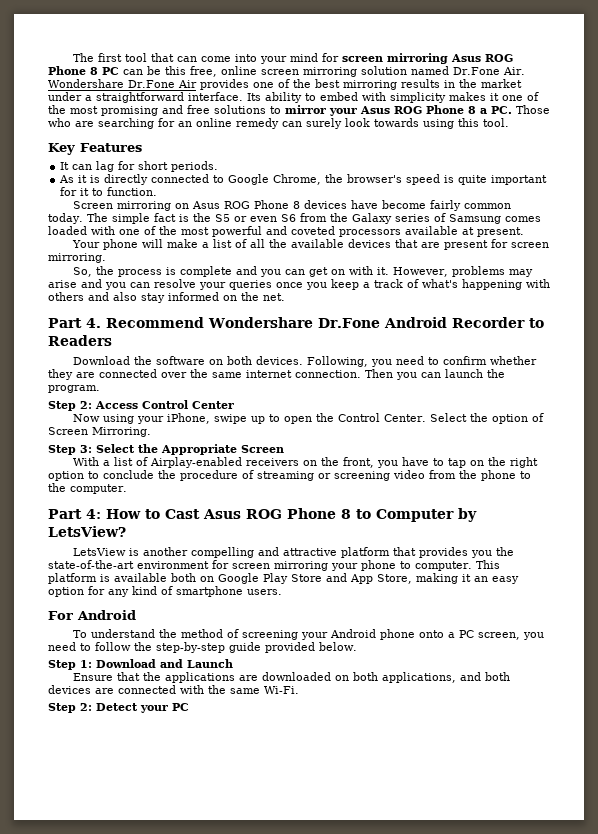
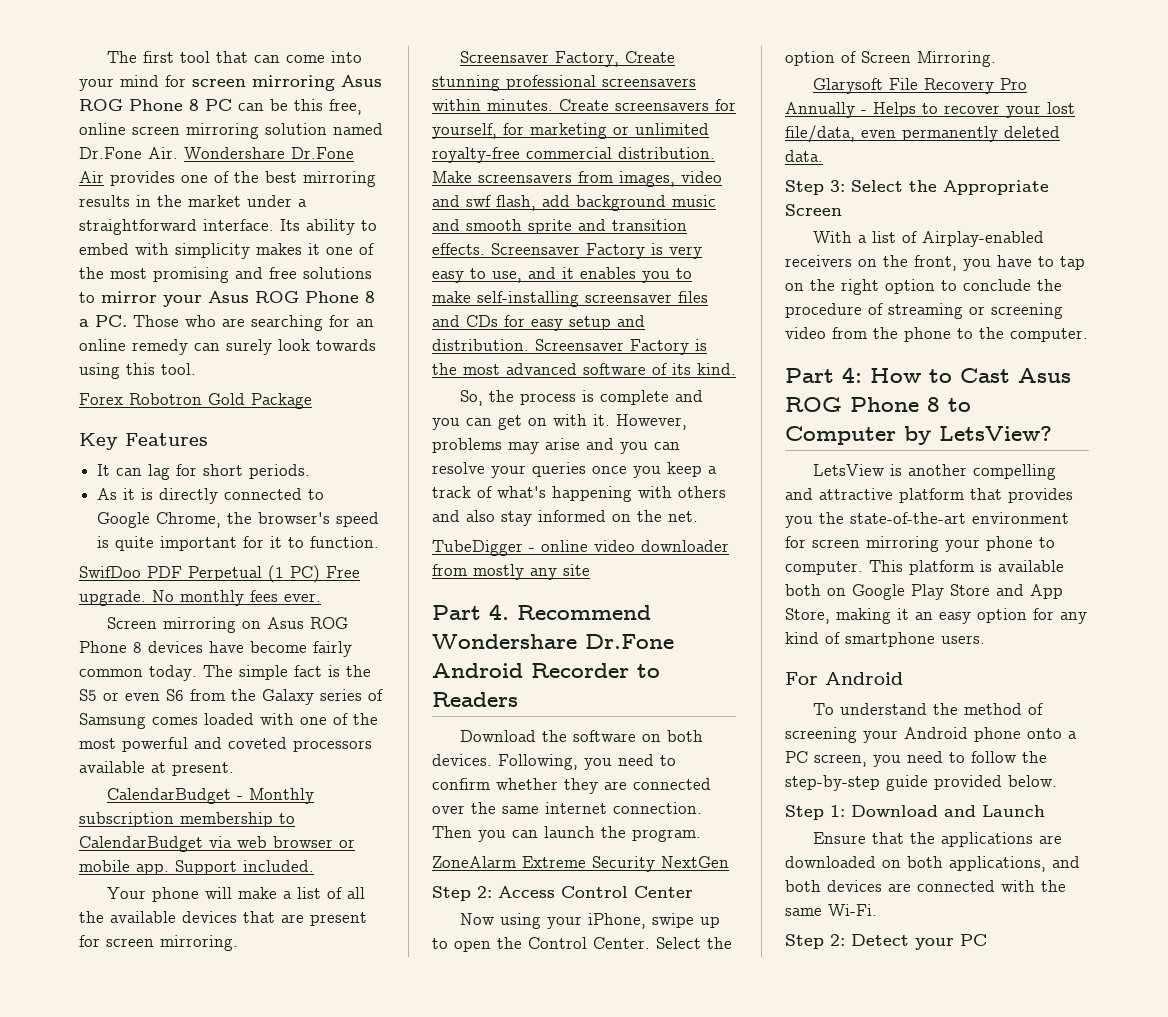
+ Forex Robotron Gold Package
+ SwifDoo PDF Perpetual (1 PC) Free upgrade. No monthly fees ever.
+ CalendarBudget - Monthly subscription membership to CalendarBudget via web browser or mobile app. Support included.
+ Screensaver Factory, Create stunning professional screensavers within minutes. Create screensavers for yourself, for marketing or unlimited royalty-free commercial distribution. Make screensavers from images, video and swf flash, add background music and smooth sprite and transition effects. Screensaver Factory is very easy to use, and it enables you to make self-installing screensaver files and CDs for easy setup and distribution. Screensaver Factory is the most advanced software of its kind.
+ TubeDigger - online video downloader from mostly any site
+ ZoneAlarm Extreme Security NextGen
+ Glarysoft File Recovery Pro Annually - Helps to recover your lost file/data, even permanently deleted data.

